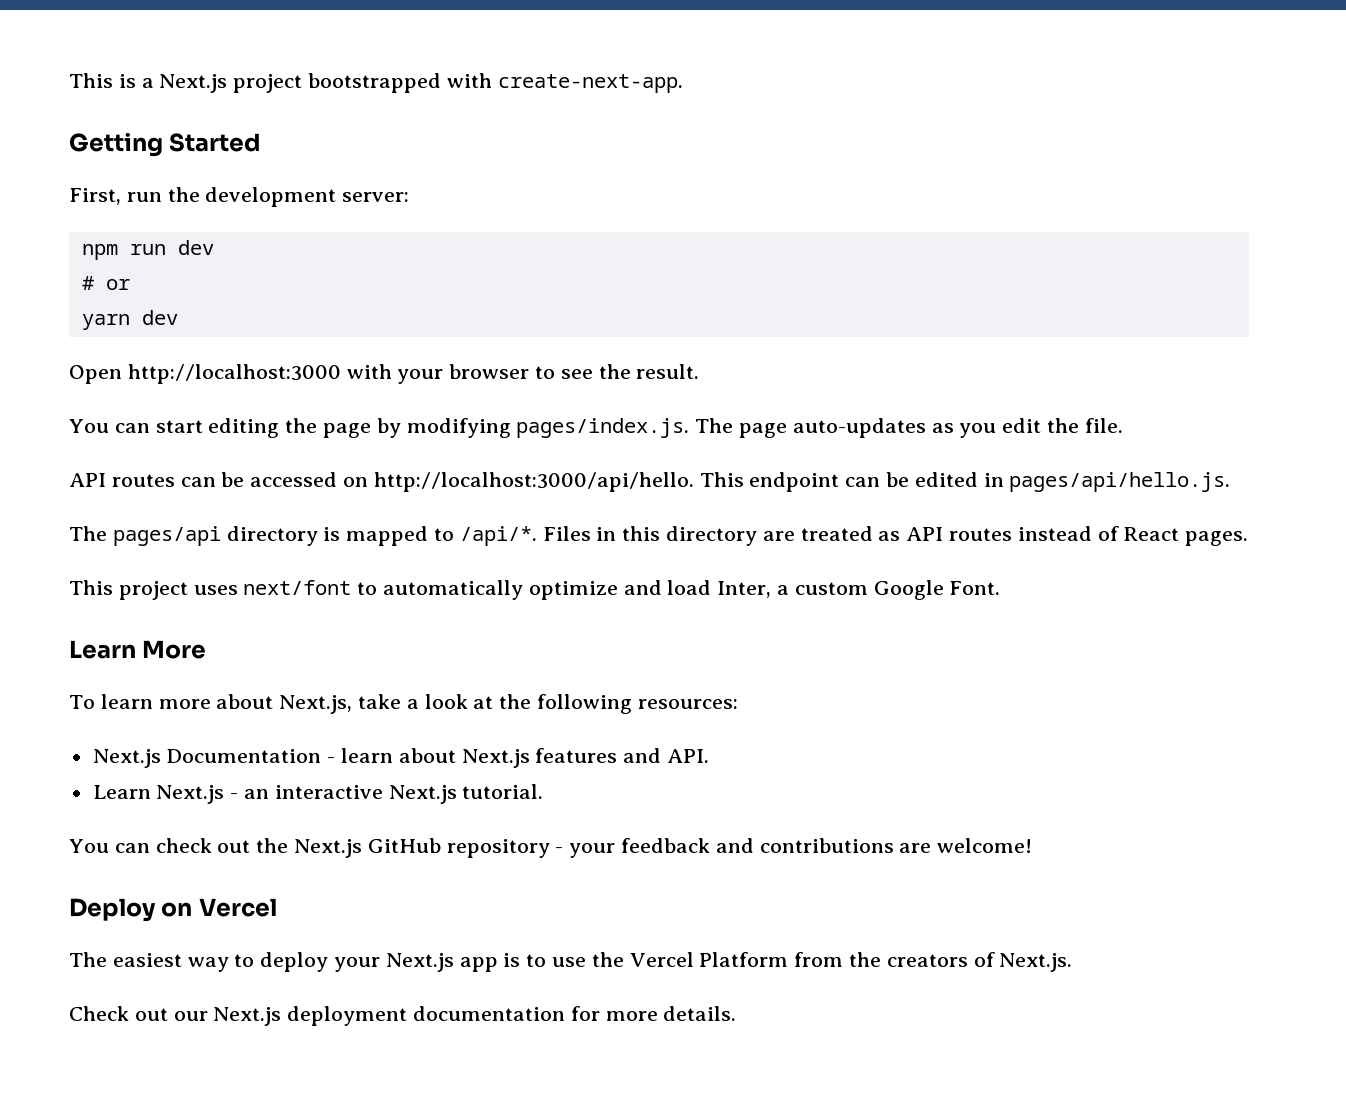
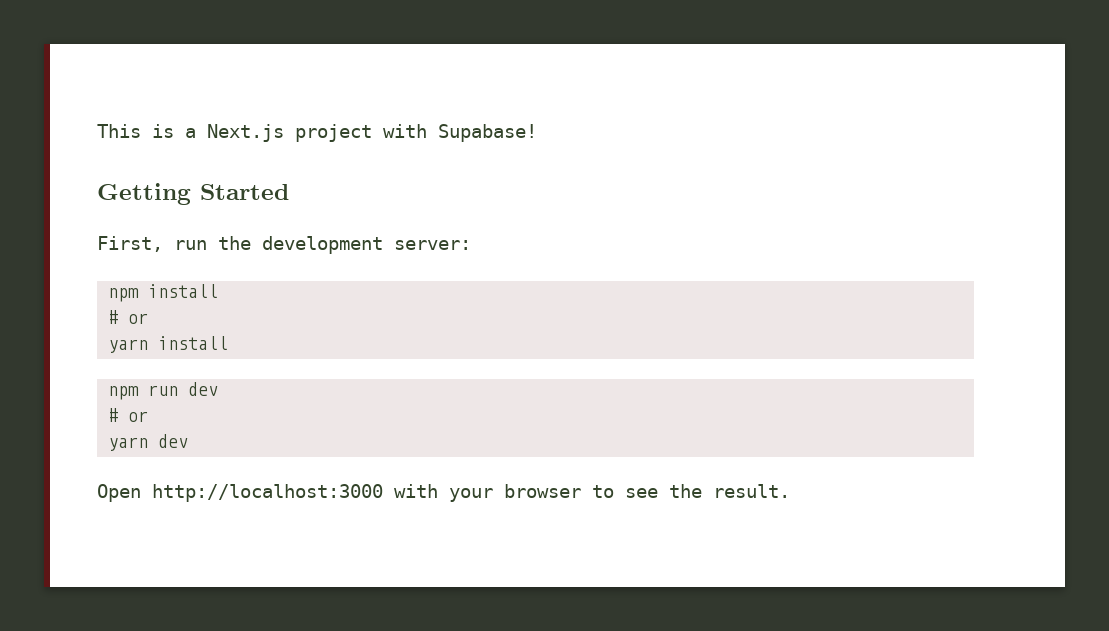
- This is a Next.js project bootstrapped with create-next-app.
+ This is a Next.js project with Supabase!
+ npm install
+ # or
+ yarn install
- You can start editing the page by modifying pages/index.js. The page auto-updates as you edit the file.
- API routes can be accessed on http://localhost:3000/api/hello. This endpoint can be edited in pages/api/hello.js.
- The pages/api directory is mapped to /api/*. Files in this directory are treated as API routes instead of React pages.
- This project uses next/font to automatically optimize and load Inter, a custom Google Font.
- Learn More
- To learn more about Next.js, take a look at the following resources:
- Next.js Documentation - learn about Next.js features and API.
- Learn Next.js - an interactive Next.js tutorial.
- You can check out the Next.js GitHub repository - your feedback and contributions are welcome!
- Deploy on Vercel
- The easiest way to deploy your Next.js app is to use the Vercel Platform from the creators of Next.js.
- Check out our Next.js deployment documentation for more details.

